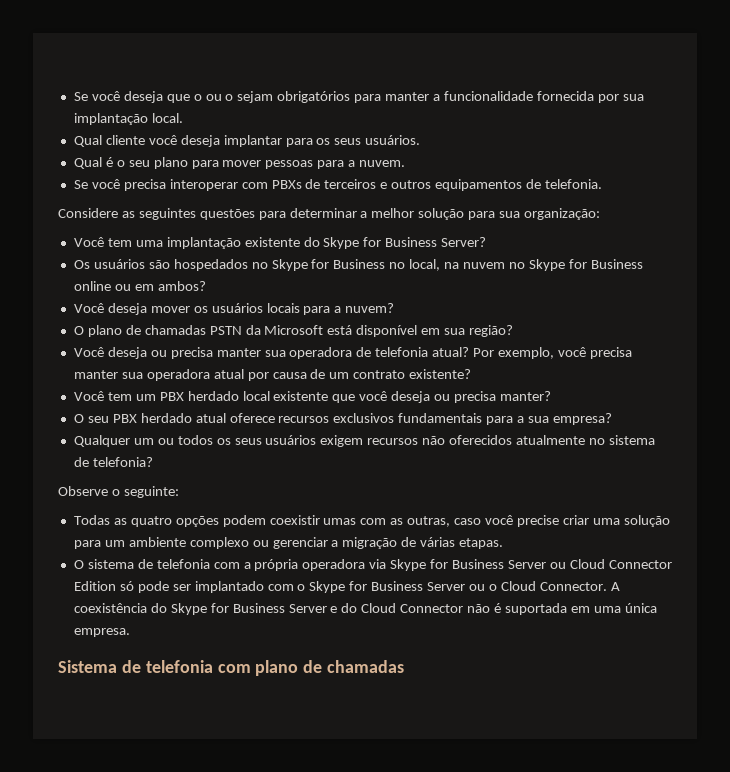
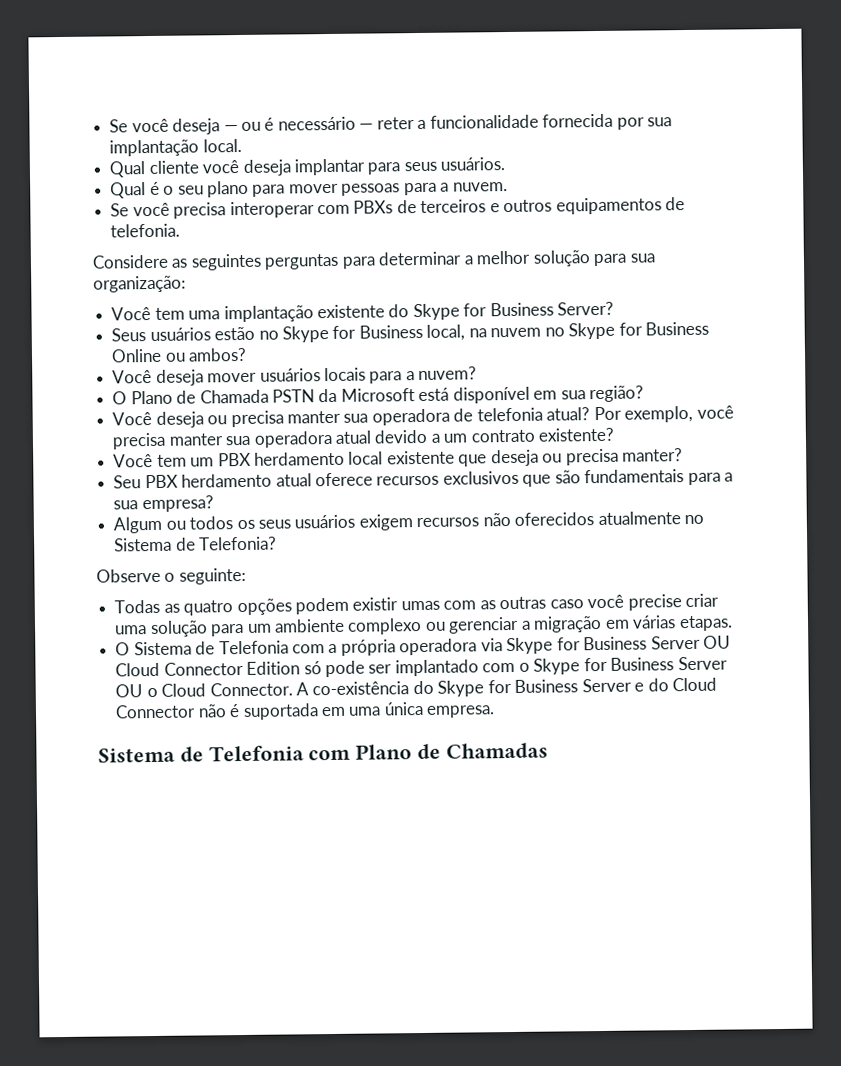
- Se você deseja que o ou o sejam obrigatórios para manter a funcionalidade fornecida por sua implantação local.
+ Se você deseja — ou é necessário — reter a funcionalidade fornecida por sua implantação local.
- Qual cliente você deseja implantar para os seus usuários.
+ Qual cliente você deseja implantar para seus usuários.
- Considere as seguintes questões para determinar a melhor solução para sua organização:
+ Considere as seguintes perguntas para determinar a melhor solução para sua organização:
- Os usuários são hospedados no Skype for Business no local, na nuvem no Skype for Business online ou em ambos?
+ Seus usuários estão no Skype for Business local, na nuvem no Skype for Business Online ou ambos?
- Você deseja mover os usuários locais para a nuvem?
+ Você deseja mover usuários locais para a nuvem?
- O plano de chamadas PSTN da Microsoft está disponível em sua região?
+ O Plano de Chamada PSTN da Microsoft está disponível em sua região?
- Por exemplo, você precisa manter sua operadora atual por causa de um contrato existente?
+ Por exemplo, você precisa manter sua operadora atual devido a um contrato existente?
- Você tem um PBX herdado local existente que você deseja ou precisa manter?
+ Você tem um PBX herdamento local existente que deseja ou precisa manter?
- O seu PBX herdado atual oferece recursos exclusivos fundamentais para a sua empresa?
+ Seu PBX herdamento atual oferece recursos exclusivos que são fundamentais para a sua empresa?
- Qualquer um ou todos os seus usuários exigem recursos não oferecidos atualmente no sistema de telefonia?
+ Algum ou todos os seus usuários exigem recursos não oferecidos atualmente no Sistema de Telefonia?
- Todas as quatro opções podem coexistir umas com as outras, caso você precise criar uma solução para um ambiente complexo ou gerenciar a migração de várias etapas.
+ Todas as quatro opções podem existir umas com as outras caso você precise criar uma solução para um ambiente complexo ou gerenciar a migração em várias etapas.
- O sistema de telefonia com a própria operadora via Skype for Business Server ou Cloud Connector Edition só pode ser implantado com o Skype for Business Server ou o Cloud Connector.
+ O Sistema de Telefonia com a própria operadora via Skype for Business Server OU Cloud Connector Edition só pode ser implantado com o Skype for Business Server OU o Cloud Connector.
- A coexistência do Skype for Business Server e do Cloud Connector não é suportada em uma única empresa.
+ A co-existência do Skype for Business Server e do Cloud Connector não é suportada em uma única empresa.
- Sistema de telefonia com plano de chamadas
+ Sistema de Telefonia com Plano de Chamadas

